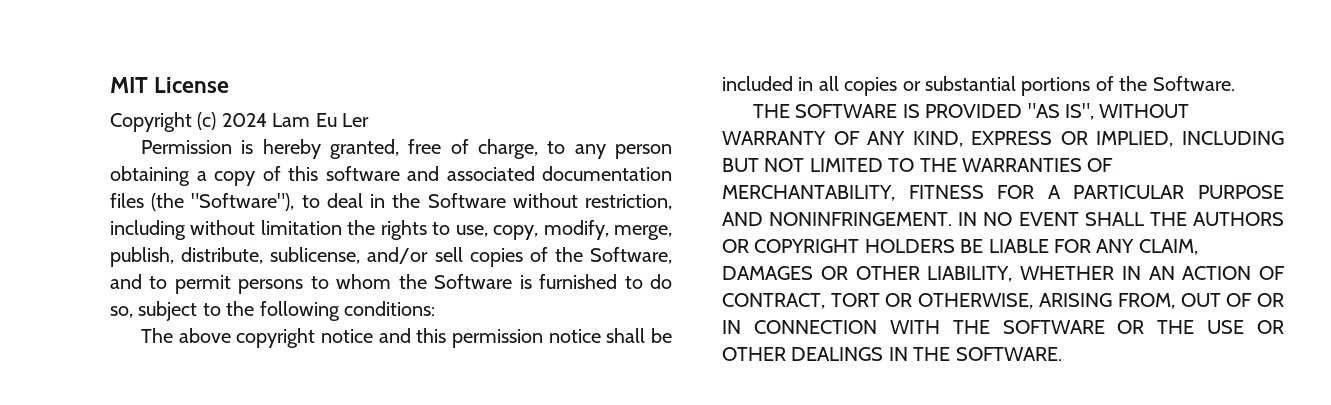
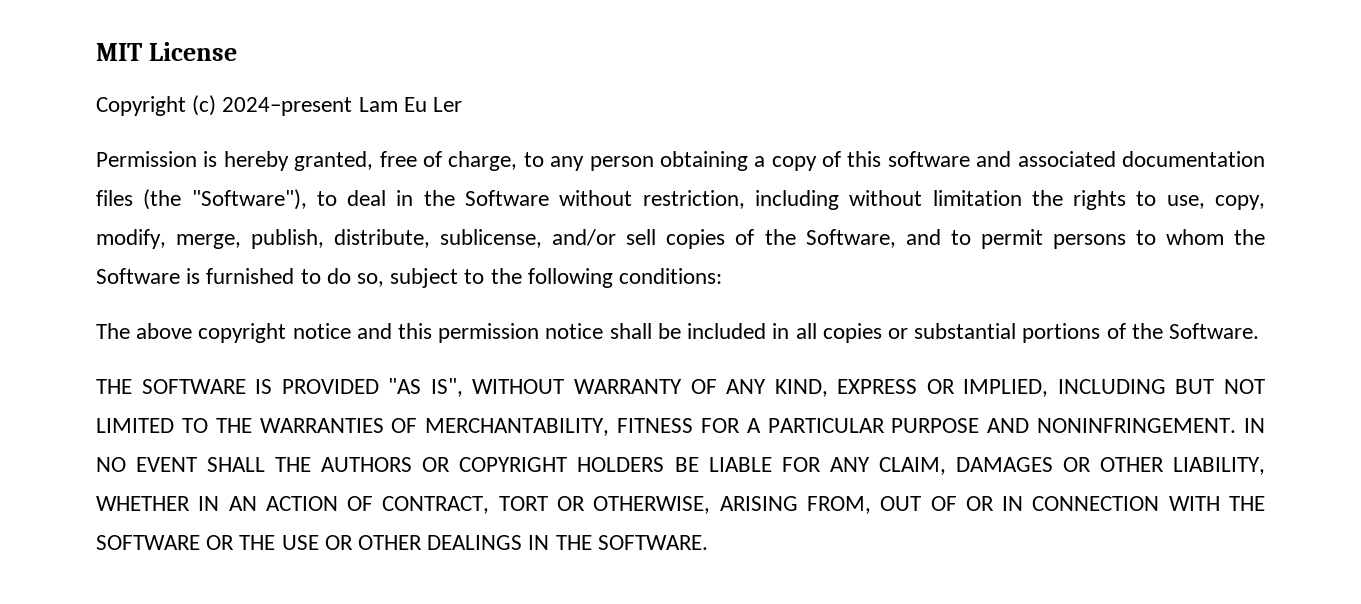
- Copyright (c) 2024 Lam Eu Ler
+ Copyright (c) 2024–present Lam Eu Ler

